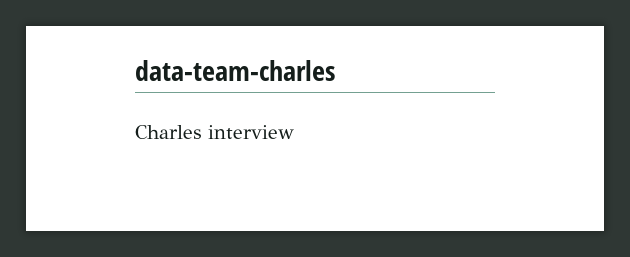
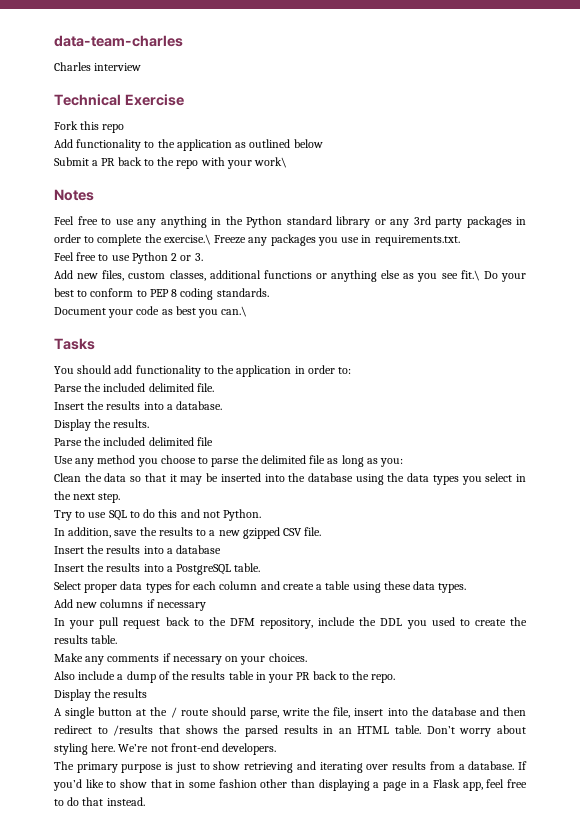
+ Technical Exercise
+ Fork this repo
+ Add functionality to the application as outlined below
+ Submit a PR back to the repo with your work\
+ Notes
+ Feel free to use any anything in the Python standard library or any 3rd party packages in order to complete the exercise.\ Freeze any packages you use in requirements.txt.
+ Feel free to use Python 2 or 3.
+ Add new files, custom classes, additional functions or anything else as you see fit.\ Do your best to conform to PEP 8 coding standards.
+ Document your code as best you can.\
+ Tasks
+ You should add functionality to the application in order to:
+ Parse the included delimited file.
+ Insert the results into a database.
+ Display the results.
+ Parse the included delimited file
+ Use any method you choose to parse the delimited file as long as you:
+ Clean the data so that it may be inserted into the database using the data types you select in the next step.
+ Try to use SQL to do this and not Python.
+ In addition, save the results to a new gzipped CSV file.
+ Insert the results into a database
+ Insert the results into a PostgreSQL table.
+ Select proper data types for each column and create a table using these data types.
+ Add new columns if necessary
+ In your pull request back to the DFM repository, include the DDL you used to create the results table.
+ Make any comments if necessary on your choices.
+ Also include a dump of the results table in your PR back to the repo.
+ Display the results
+ A single button at the / route should parse, write the file, insert into the database and then redirect to /results that shows the parsed results in an HTML table. Don’t worry about styling here. We’re not front-end developers.
+ The primary purpose is just to show retrieving and iterating over results from a database. If you’d like to show that in some fashion other than displaying a page in a Flask app, feel free to do that instead.

